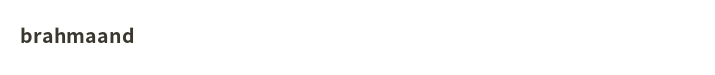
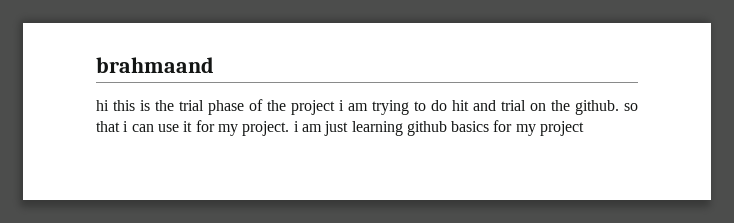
+ hi this is the trial phase of the project i am trying to do hit and trial on the github. so that i can use it for my project. i am just learning github basics for my project

